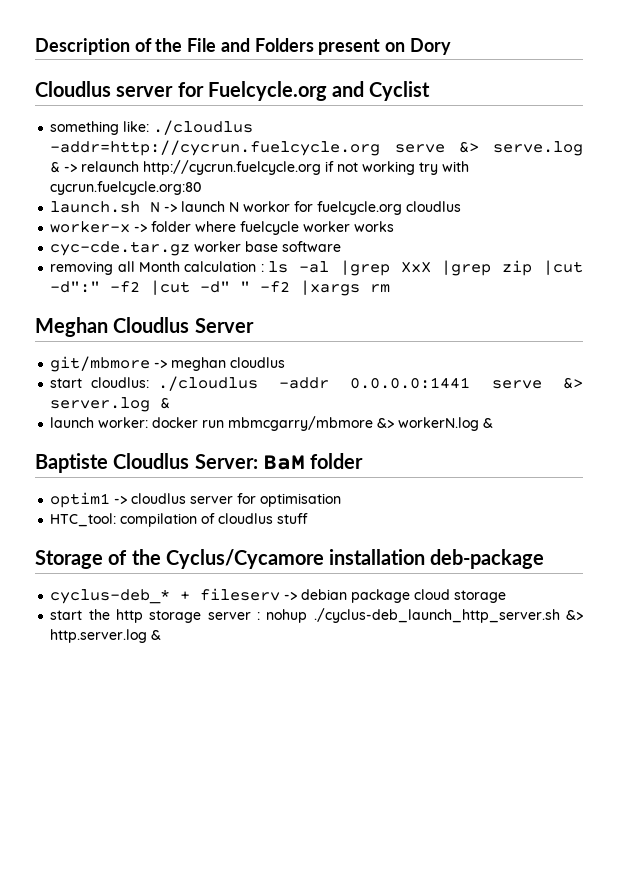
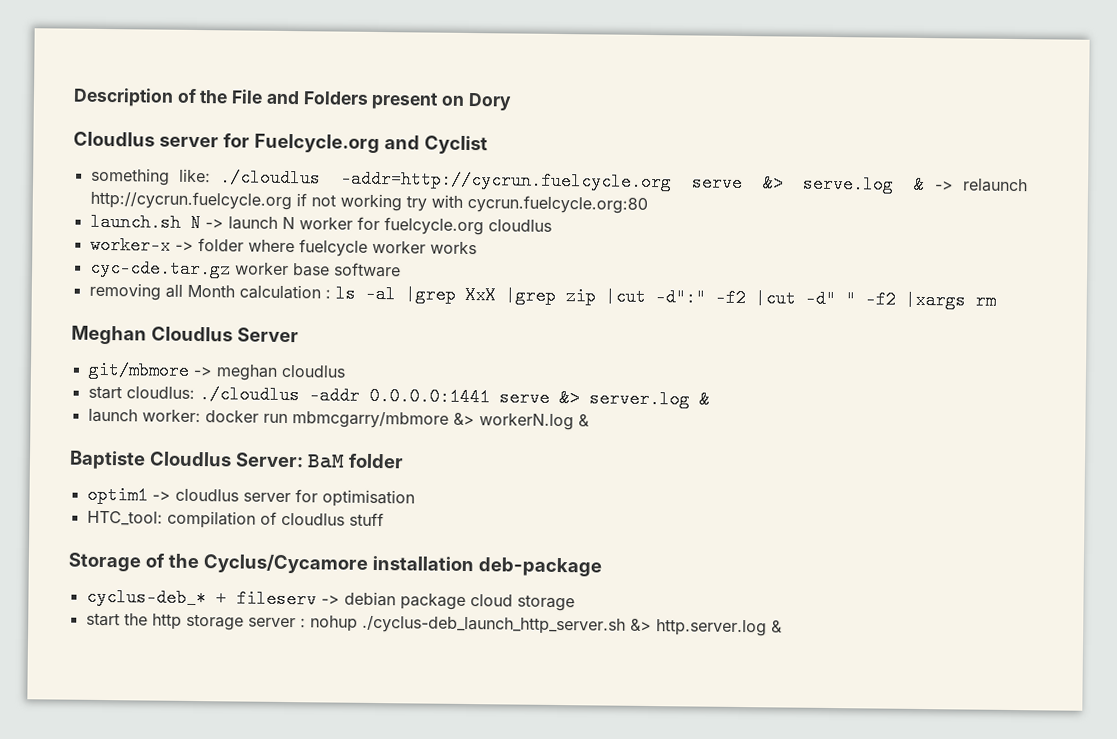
- launch.sh N -> launch N workor for fuelcycle.org cloudlus
+ launch.sh N -> launch N worker for fuelcycle.org cloudlus

